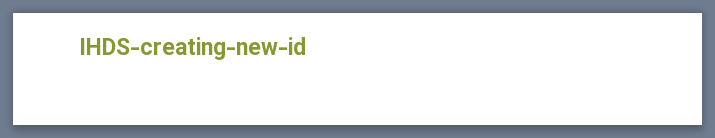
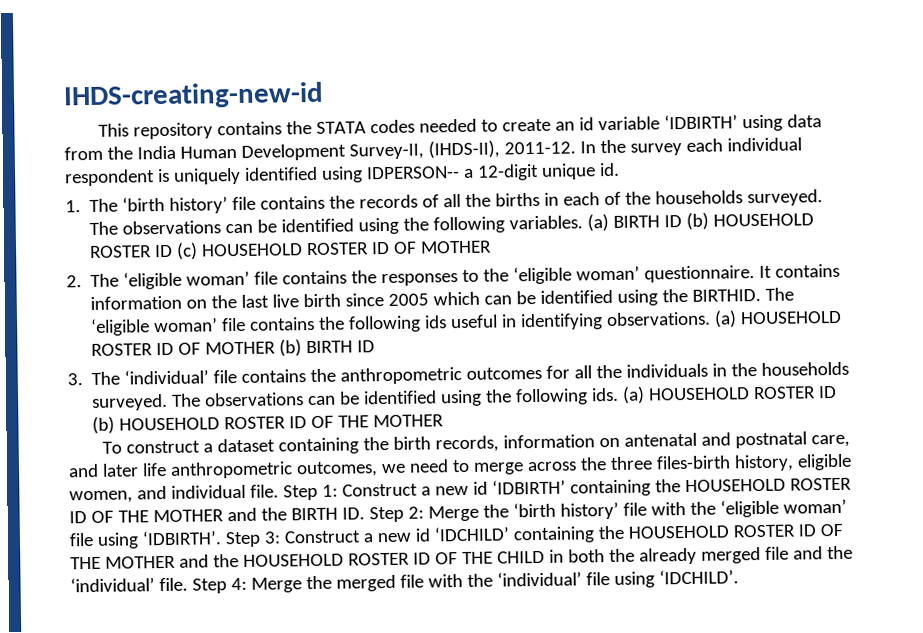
+ This repository contains the STATA codes needed to create an id variable ‘IDBIRTH’ using data from the India Human Development Survey-II, (IHDS-II), 2011-12. In the survey each individual respondent is uniquely identified using IDPERSON-- a 12-digit unique id.
+ 1. The ‘birth history’ file contains the records of all the births in each of the households surveyed. The observations can be identified using the following variables. (a) BIRTH ID (b) HOUSEHOLD ROSTER ID (c) HOUSEHOLD ROSTER ID OF MOTHER
+ 2. The ‘eligible woman’ file contains the responses to the ‘eligible woman’ questionnaire. It contains information on the last live birth since 2005 which can be identified using the BIRTHID. The ‘eligible woman’ file contains the following ids useful in identifying observations. (a) HOUSEHOLD ROSTER ID OF MOTHER (b) BIRTH ID
+ 3. The ‘individual’ file contains the anthropometric outcomes for all the individuals in the households surveyed. The observations can be identified using the following ids. (a) HOUSEHOLD ROSTER ID (b) HOUSEHOLD ROSTER ID OF THE MOTHER
+ To construct a dataset containing the birth records, information on antenatal and postnatal care, and later life anthropometric outcomes, we need to merge across the three files-birth history, eligible women, and individual file. Step 1: Construct a new id ‘IDBIRTH’ containing the HOUSEHOLD ROSTER ID OF THE MOTHER and the BIRTH ID. Step 2: Merge the ‘birth history’ file with the ‘eligible woman’ file using ‘IDBIRTH’. Step 3: Construct a new id ‘IDCHILD’ containing the HOUSEHOLD ROSTER ID OF THE MOTHER and the HOUSEHOLD ROSTER ID OF THE CHILD in both the already merged file and the ‘individual’ file. Step 4: Merge the merged file with the ‘individual’ file using ‘IDCHILD’.

